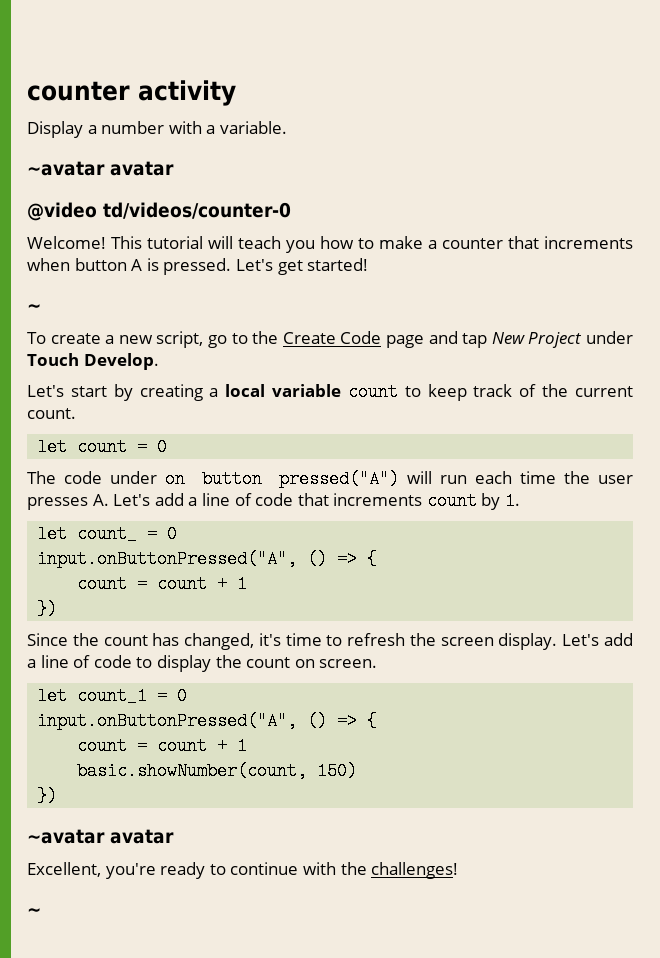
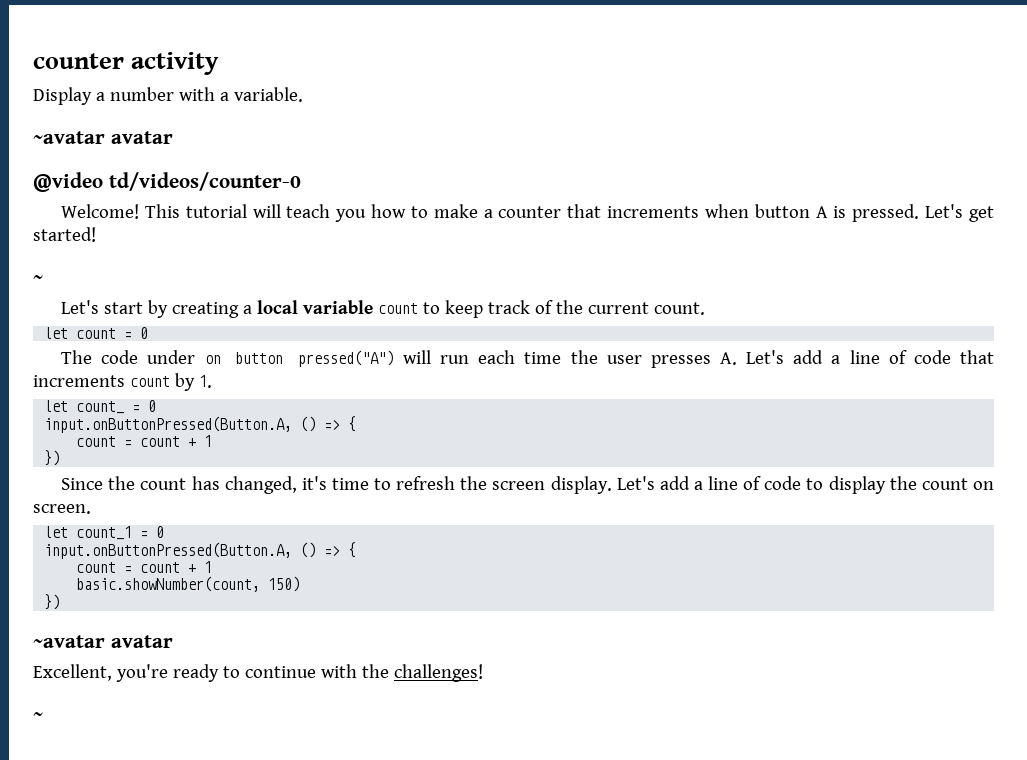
- To create a new script, go to the Create Code page and tap New Project under Touch Develop.
  let count_ = 0
- input.onButtonPressed("A", () => {
+ input.onButtonPressed(Button.A, () => {
  let count_1 = 0
- input.onButtonPressed("A", () => {
+ input.onButtonPressed(Button.A, () => {

